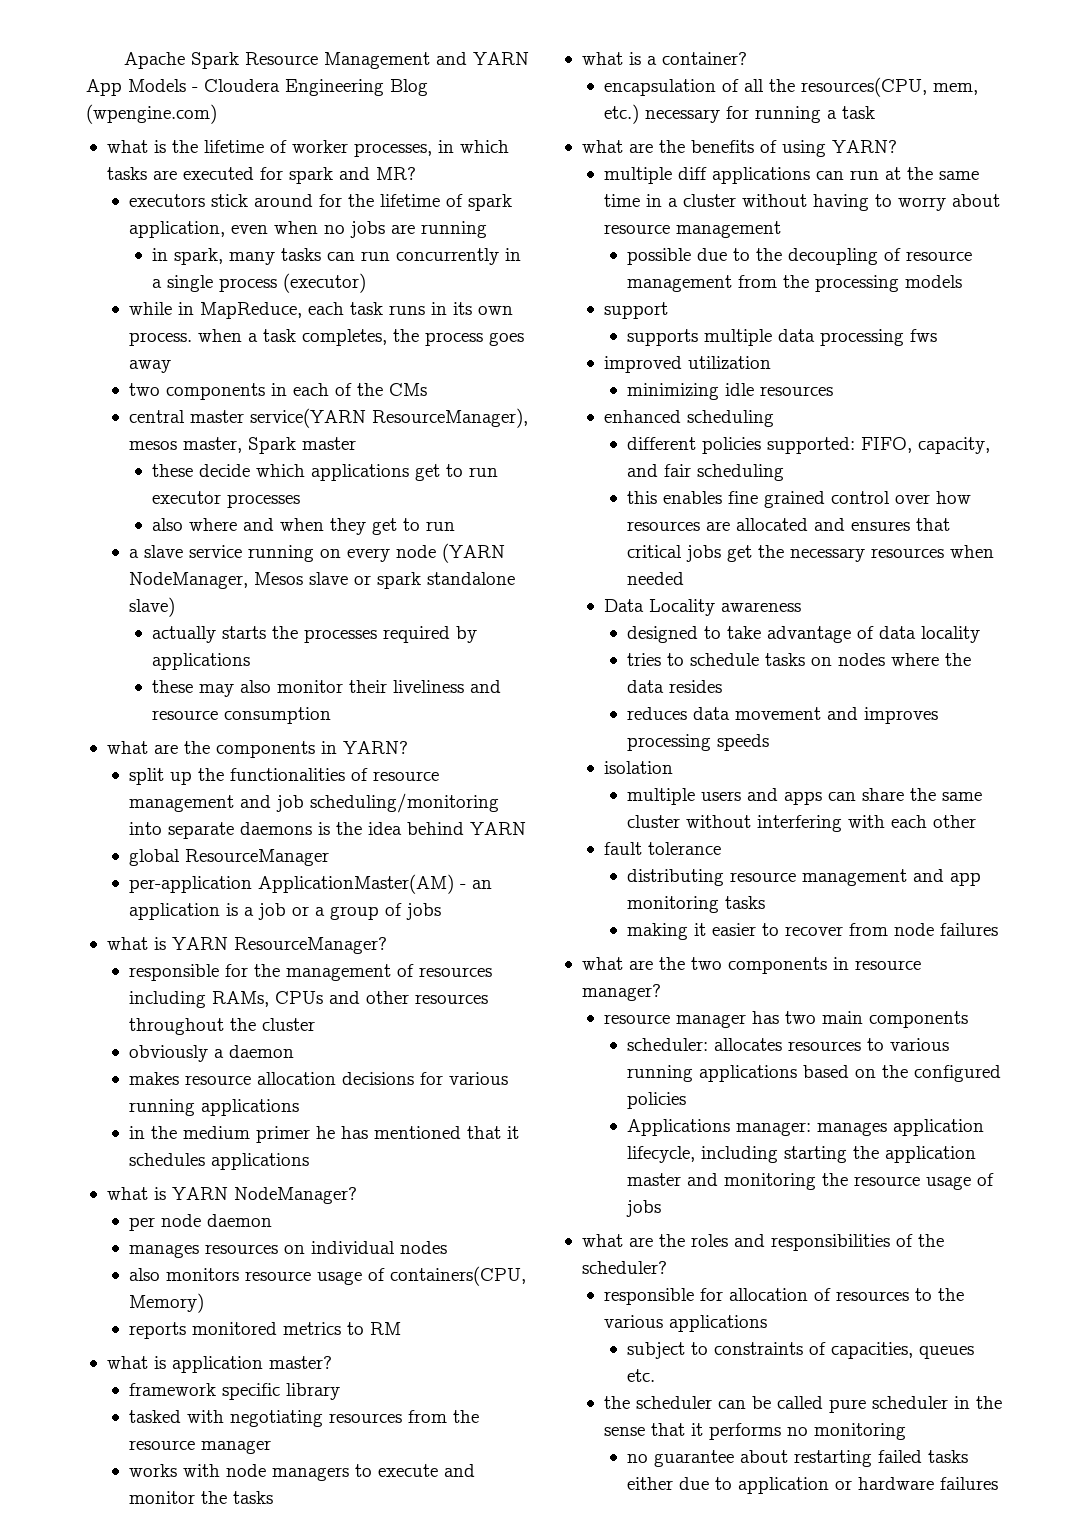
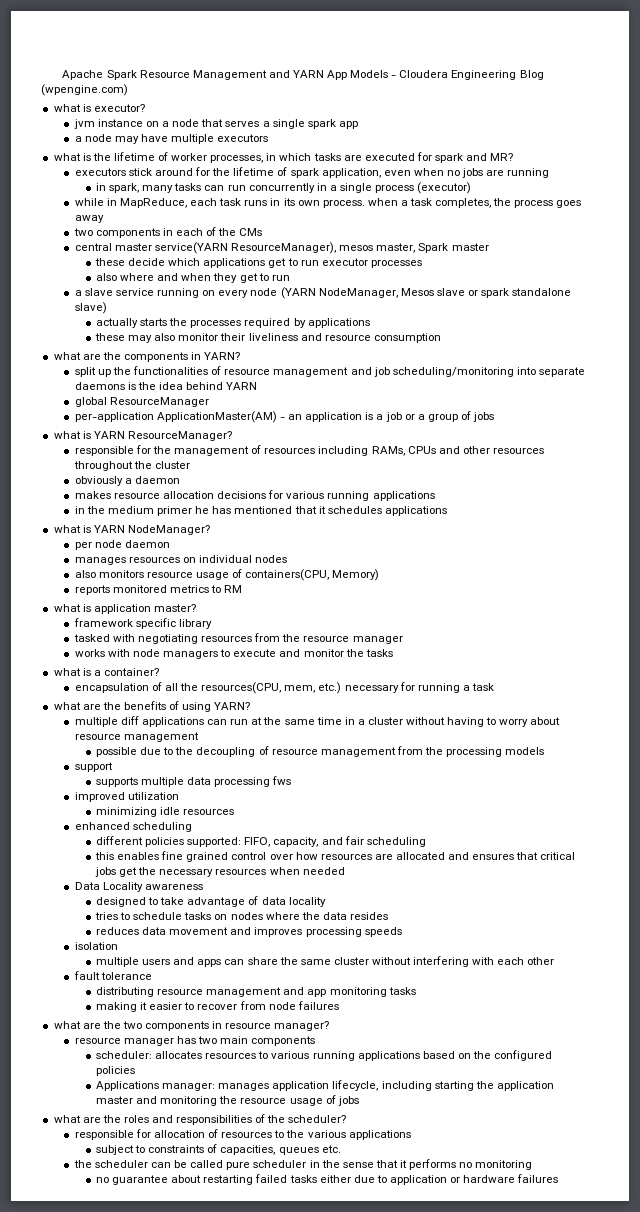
+ what is executor?
+ jvm instance on a node that serves a single spark app
+ a node may have multiple executors

